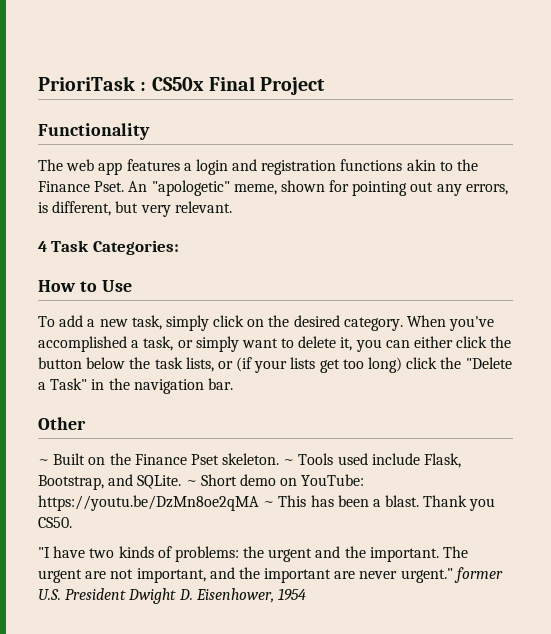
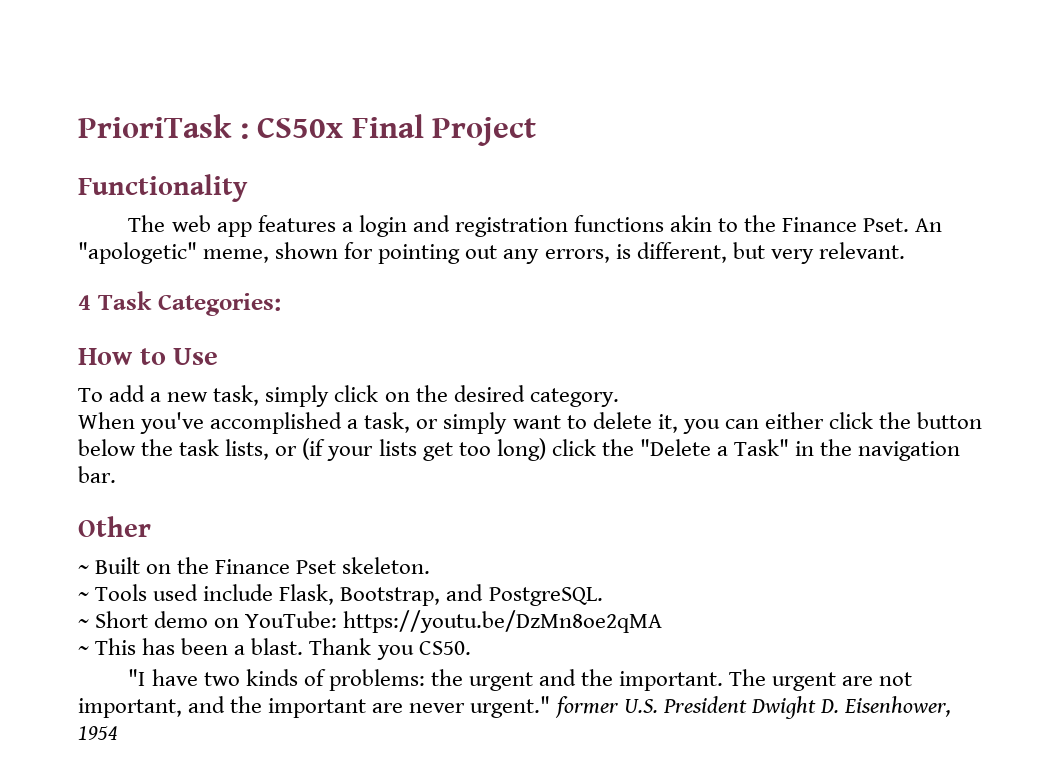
- To add a new task, simply click on the desired category. When you've accomplished a task, or simply want to delete it, you can either click the button below the task lists, or (if your lists get too long) click the "Delete a Task" in the navigation bar.
+ To add a new task, simply click on the desired category.
+ When you've accomplished a task, or simply want to delete it, you can either click the button below the task lists, or (if your lists get too long) click the "Delete a Task" in the navigation bar.
- ~ Built on the Finance Pset skeleton. ~ Tools used include Flask, Bootstrap, and SQLite. ~ Short demo on YouTube: https://youtu.be/DzMn8oe2qMA ~ This has been a blast.
+ ~ Built on the Finance Pset skeleton.
+ ~ Tools used include Flask, Bootstrap, and PostgreSQL.
+ ~ Short demo on YouTube: https://youtu.be/DzMn8oe2qMA
+ ~ This has been a blast.

